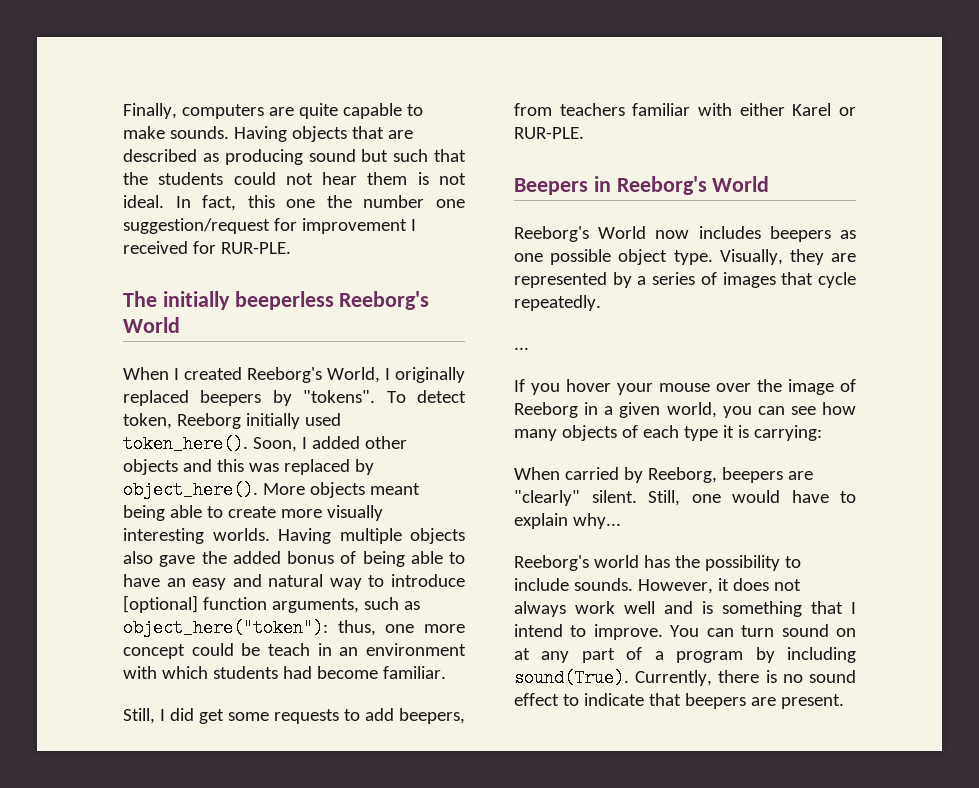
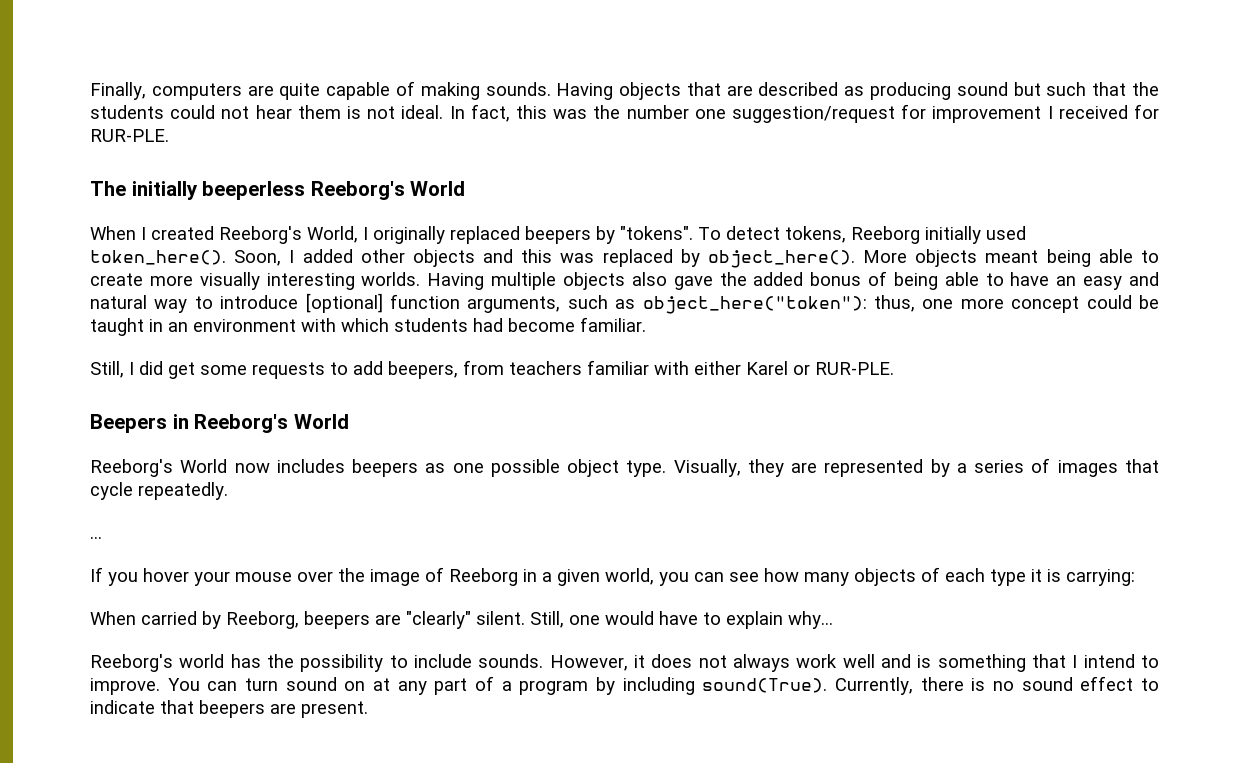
- Finally, computers are quite capable to make sounds.
+ Finally, computers are quite capable of making sounds.
- In fact, this one the number one suggestion/request for improvement I received for RUR-PLE.
+ In fact, this was the number one suggestion/request for improvement I received for RUR-PLE.
- To detect token, Reeborg initially used token_here().
+ To detect tokens, Reeborg initially used token_here().
- Having multiple objects also gave the added bonus of being able to have an easy and natural way to introduce [optional] function arguments, such as object_here("token"): thus, one more concept could be teach in an environment with which students had become familiar.
+ Having multiple objects also gave the added bonus of being able to have an easy and natural way to introduce [optional] function arguments, such as object_here("token"): thus, one more concept could be taught in an environment with which students had become familiar.

